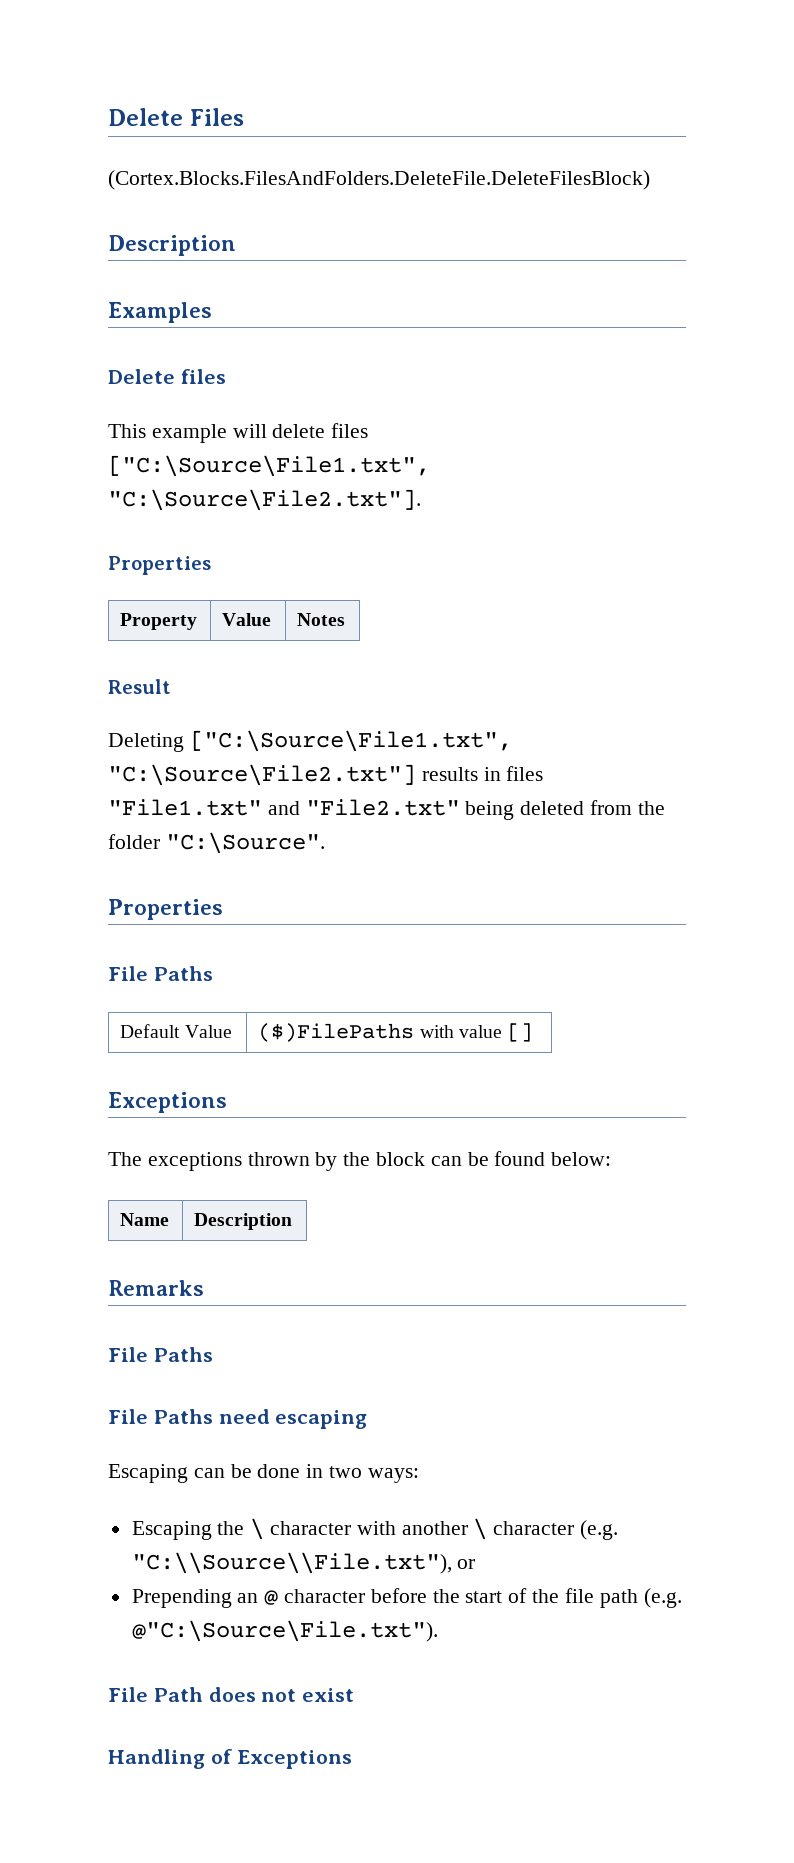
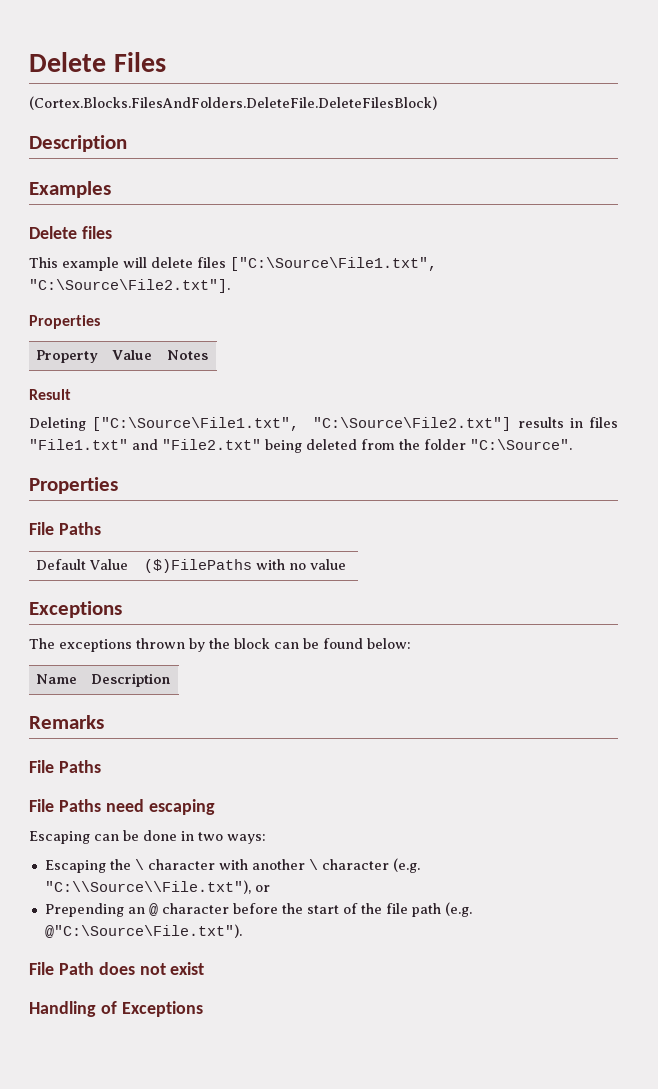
- Default Value | ($)FilePaths with value []
+ Default Value | ($)FilePaths with no value

